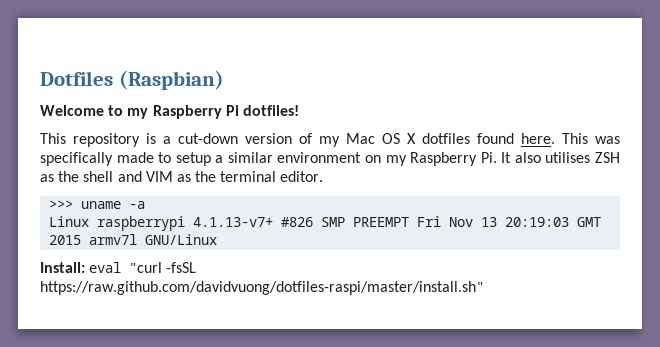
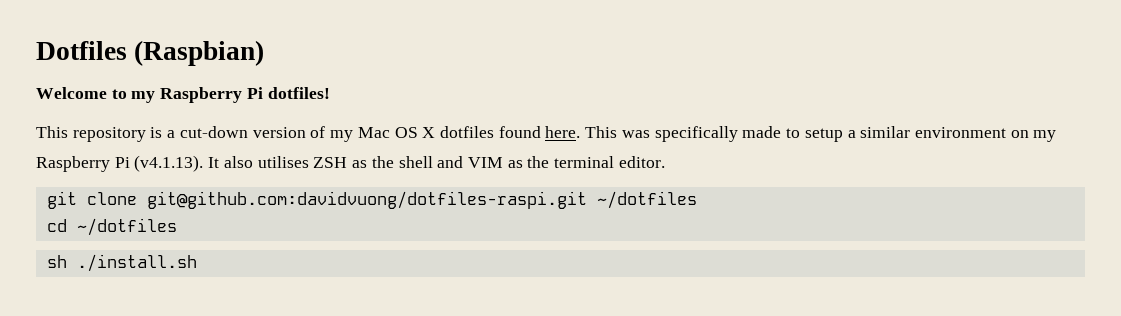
- This was specifically made to setup a similar environment on my Raspberry Pi. It also utilises ZSH as the shell and VIM as the terminal editor.
+ This was specifically made to setup a similar environment on my Raspberry Pi (v4.1.13). It also utilises ZSH as the shell and VIM as the terminal editor.
- >>> uname -a
- Linux raspberrypi 4.1.13-v7+ #826 SMP PREEMPT Fri Nov 13 20:19:03 GMT 2015 armv7l GNU/Linux
- Install: eval "curl -fsSL https://raw.github.com/davidvuong/dotfiles-raspi/master/install.sh"
+ git clone git@github.com:davidvuong/dotfiles-raspi.git ~/dotfiles
+ cd ~/dotfiles
+ sh ./install.sh

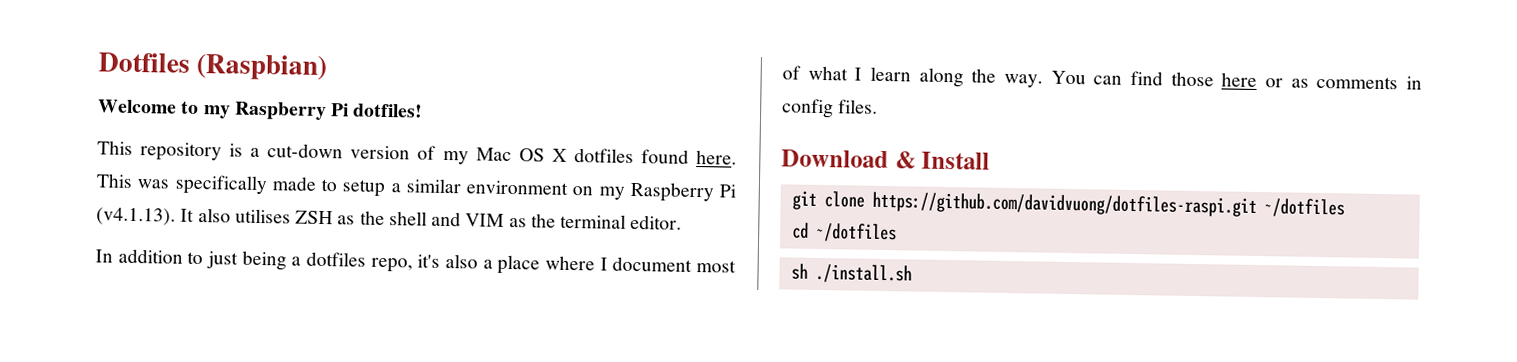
+ In addition to just being a dotfiles repo, it's also a place where I document most of what I learn along the way. You can find those here or as comments in config files.
+ Download & Install
- git clone git@github.com:davidvuong/dotfiles-raspi.git ~/dotfiles
+ git clone https://github.com/davidvuong/dotfiles-raspi.git ~/dotfiles

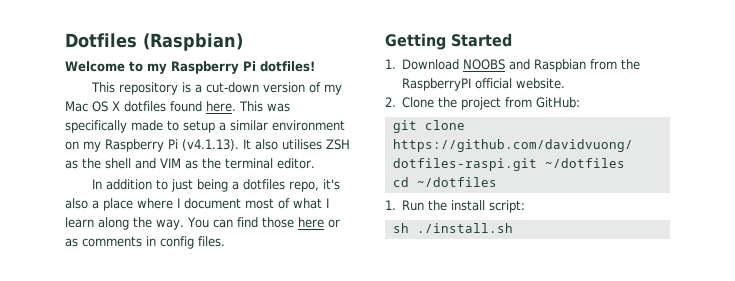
- Download & Install
+ Getting Started
+ 1. Download NOOBS and Raspbian from the RaspberryPI official website.
+ 2. Clone the project from GitHub:
+ 1. Run the install script:

